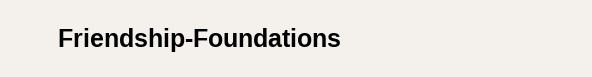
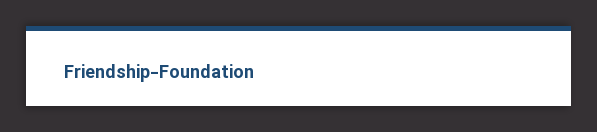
- Friendship-Foundations
+ Friendship-Foundation

